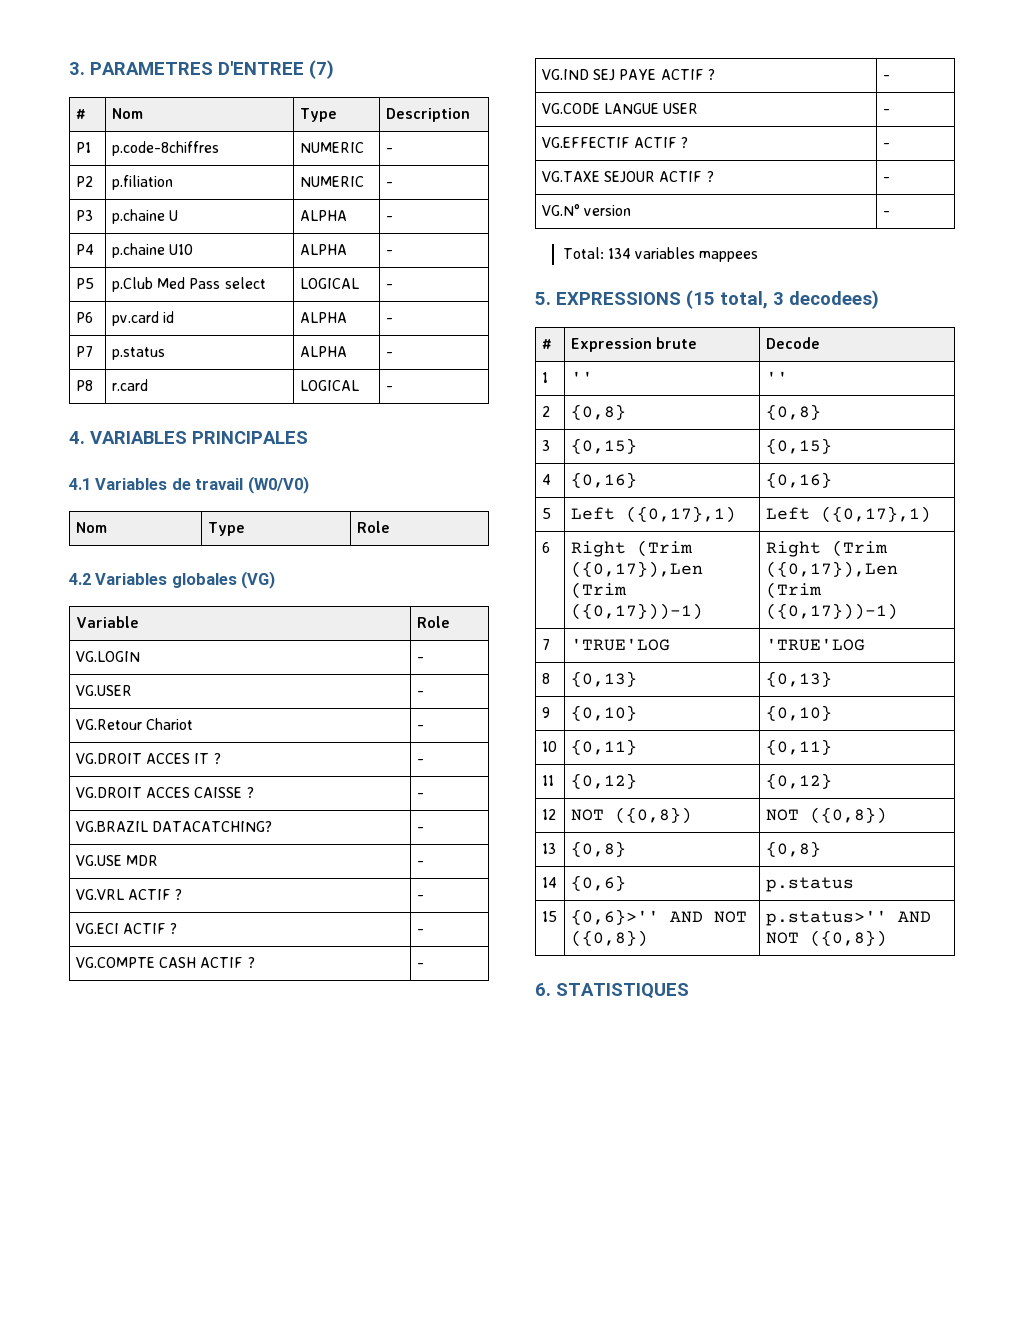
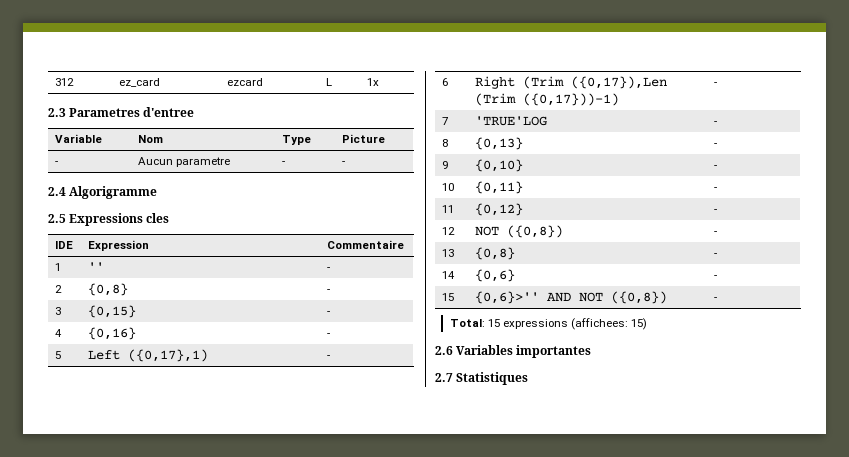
- 3. PARAMETRES D'ENTREE (7)
- # | Nom | Type | Description
- P1 | p.code-8chiffres | NUMERIC | -
- P2 | p.filiation | NUMERIC | -
- P3 | p.chaine U | ALPHA | -
- P4 | p.chaine U10 | ALPHA | -
- P5 | p.Club Med Pass select | LOGICAL | -
- P6 | pv.card id | ALPHA | -
- P7 | p.status | ALPHA | -
- P8 | r.card | LOGICAL | -
- 4. VARIABLES PRINCIPALES
- 4.1 Variables de travail (W0/V0)
- Nom | Type | Role
- 4.2 Variables globales (VG)
- Variable | Role
- VG.LOGIN | -
- VG.USER | -
- VG.Retour Chariot | -
- VG.DROIT ACCES IT ? | -
- VG.DROIT ACCES CAISSE ? | -
- VG.BRAZIL DATACATCHING? | -
- VG.USE MDR | -
- VG.VRL ACTIF ? | -
- VG.ECI ACTIF ? | -
- VG.COMPTE CASH ACTIF ? | -
- VG.IND SEJ PAYE ACTIF ? | -
- VG.CODE LANGUE USER | -
- VG.EFFECTIF ACTIF ? | -
- VG.TAXE SEJOUR ACTIF ? | -
- VG.N° version | -
- Total: 134 variables mappees
- 5. EXPRESSIONS (15 total, 3 decodees)
- # | Expression brute | Decode
+ 312 | ez_card | ezcard | L | 1x
+ 2.3 Parametres d'entree
+ Variable | Nom | Type | Picture
+ - | Aucun parametre | - | -
+ 2.4 Algorigramme
+ 2.5 Expressions cles
+ IDE | Expression | Commentaire
- 1 | '' | ''
+ 1 | '' | -
- 2 | {0,8} | {0,8}
+ 2 | {0,8} | -
- 3 | {0,15} | {0,15}
+ 3 | {0,15} | -
- 4 | {0,16} | {0,16}
+ 4 | {0,16} | -
- 5 | Left ({0,17},1) | Left ({0,17},1)
+ 5 | Left ({0,17},1) | -
- 6 | Right (Trim ({0,17}),Len (Trim ({0,17}))-1) | Right (Trim ({0,17}),Len (Trim ({0,17}))-1)
+ 6 | Right (Trim ({0,17}),Len (Trim ({0,17}))-1) | -
- 7 | 'TRUE'LOG | 'TRUE'LOG
+ 7 | 'TRUE'LOG | -
- 8 | {0,13} | {0,13}
+ 8 | {0,13} | -
- 9 | {0,10} | {0,10}
+ 9 | {0,10} | -
- 10 | {0,11} | {0,11}
+ 10 | {0,11} | -
- 11 | {0,12} | {0,12}
+ 11 | {0,12} | -
- 12 | NOT ({0,8}) | NOT ({0,8})
+ 12 | NOT ({0,8}) | -
- 13 | {0,8} | {0,8}
+ 13 | {0,8} | -
- 14 | {0,6} | p.status
+ 14 | {0,6} | -
- 15 | {0,6}>'' AND NOT ({0,8}) | p.status>'' AND NOT ({0,8})
- 6. STATISTIQUES
+ 15 | {0,6}>'' AND NOT ({0,8}) | -
+ Total: 15 expressions (affichees: 15)
+ 2.6 Variables importantes
+ 2.7 Statistiques

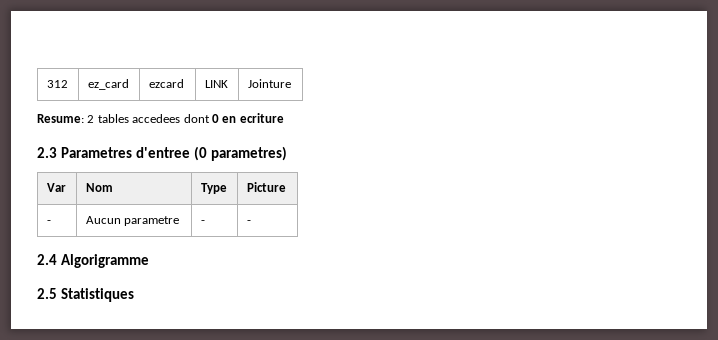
- 312 | ez_card | ezcard | L | 1x
+ 312 | ez_card | ezcard | LINK | Jointure
+ Resume: 2 tables accedees dont 0 en ecriture
- 2.3 Parametres d'entree
- Variable | Nom | Type | Picture
+ 2.3 Parametres d'entree (0 parametres)
+ Var | Nom | Type | Picture
- 2.5 Expressions cles
- IDE | Expression | Commentaire
- 1 | '' | -
- 2 | {0,8} | -
- 3 | {0,15} | -
- 4 | {0,16} | -
- 5 | Left ({0,17},1) | -
- 6 | Right (Trim ({0,17}),Len (Trim ({0,17}))-1) | -
- 7 | 'TRUE'LOG | -
- 8 | {0,13} | -
- 9 | {0,10} | -
- 10 | {0,11} | -
- 11 | {0,12} | -
- 12 | NOT ({0,8}) | -
- 13 | {0,8} | -
- 14 | {0,6} | -
- 15 | {0,6}>'' AND NOT ({0,8}) | -
- Total: 15 expressions (affichees: 15)
- 2.6 Variables importantes
- 2.7 Statistiques
+ 2.5 Statistiques

